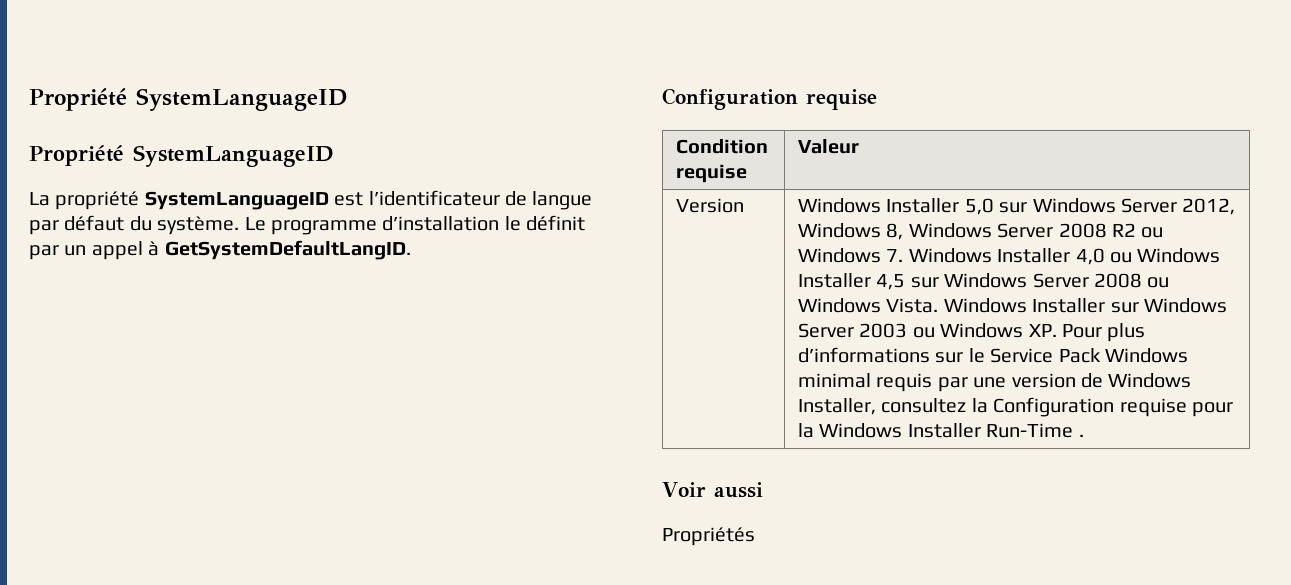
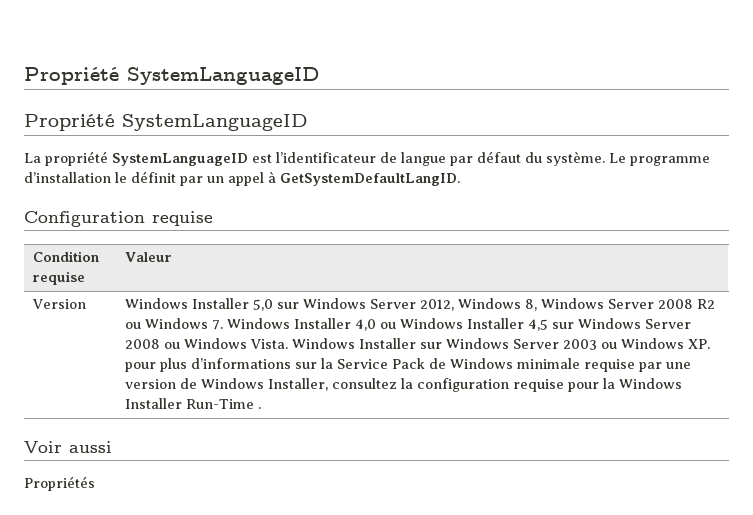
- Windows Installer sur Windows Server 2003 ou Windows XP. Pour plus d’informations sur le Service Pack Windows minimal requis par une version de Windows Installer, consultez la Configuration requise pour la Windows Installer Run-Time .
+ Windows Installer sur Windows Server 2003 ou Windows XP. pour plus d’informations sur la Service Pack de Windows minimale requise par une version de Windows Installer, consultez la configuration requise pour la Windows Installer Run-Time .

